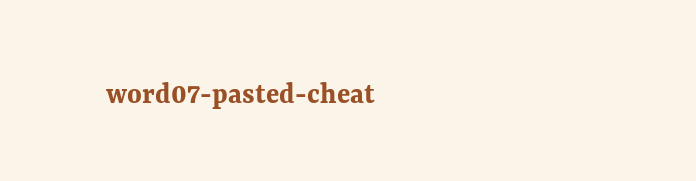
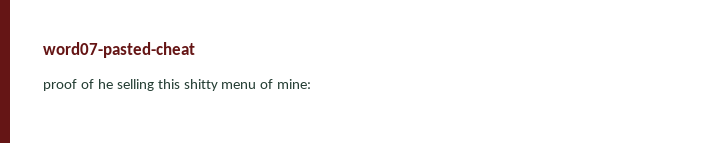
+ proof of he selling this shitty menu of mine:

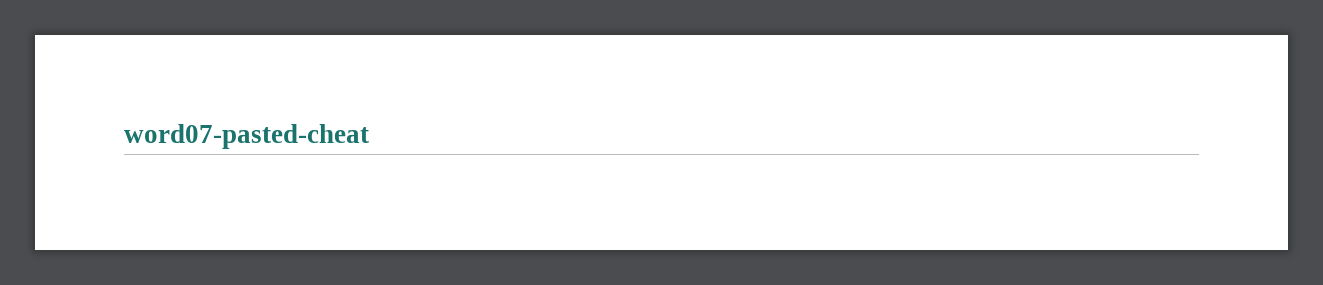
- proof of he selling this shitty menu of mine:

